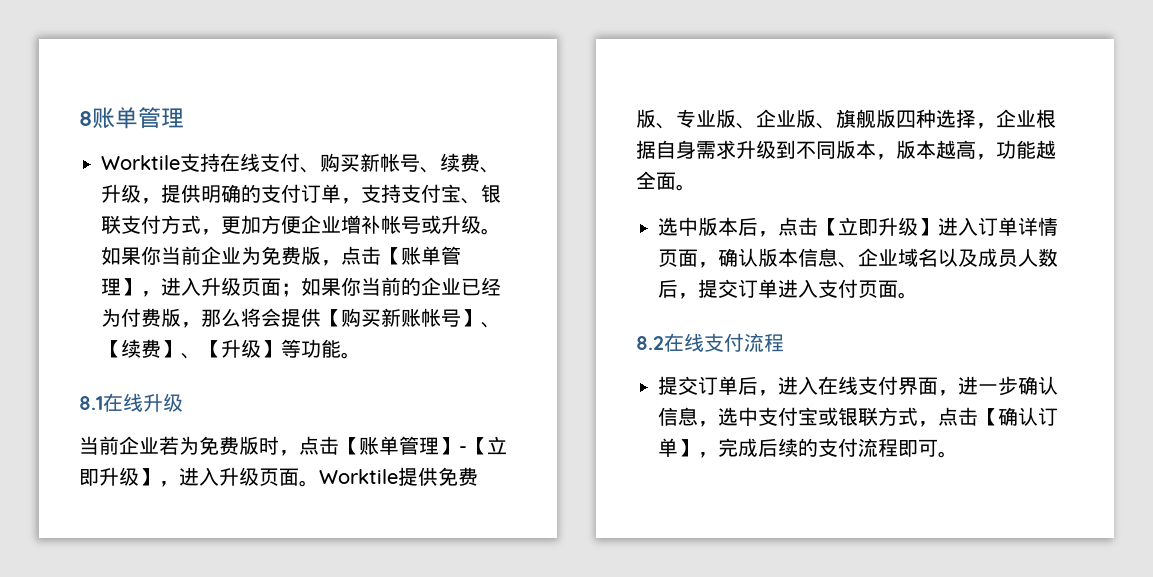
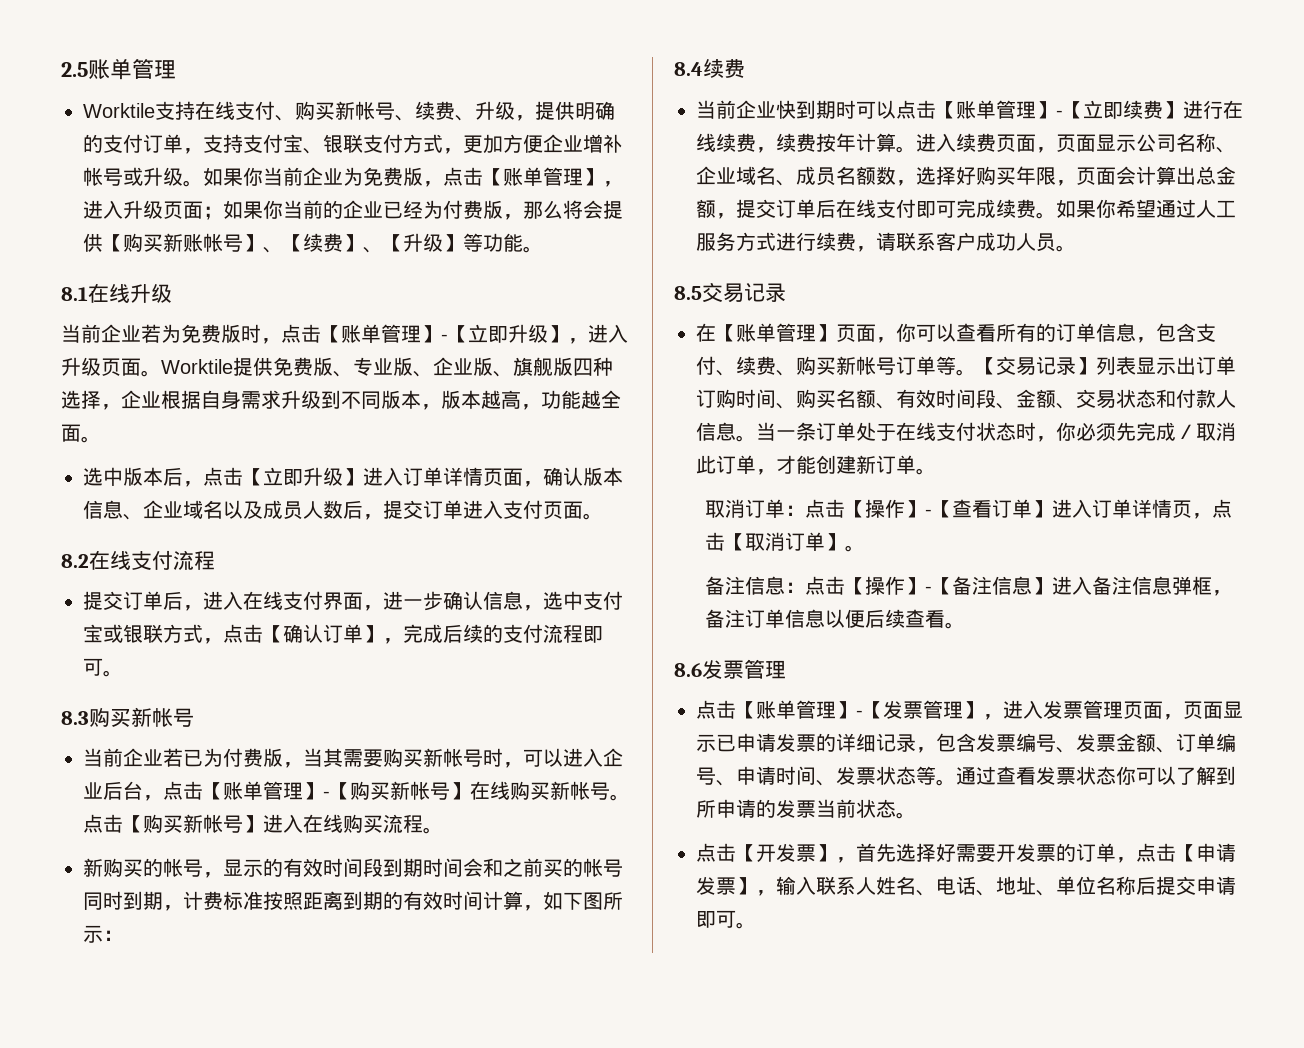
- 8账单管理
+ 2.5账单管理
+ 8.3购买新帐号
+ 当前企业若已为付费版，当其需要购买新帐号时，可以进入企业后台，点击【账单管理】-【购买新帐号】在线购买新帐号。点击【购买新帐号】进入在线购买流程。
+ 新购买的帐号，显示的有效时间段到期时间会和之前买的帐号同时到期，计费标准按照距离到期的有效时间计算，如下图所示：
+ 8.4续费
+ 当前企业快到期时可以点击【账单管理】-【立即续费】进行在线续费，续费按年计算。进入续费页面，页面显示公司名称、企业域名、成员名额数，选择好购买年限，页面会计算出总金额，提交订单后在线支付即可完成续费。如果你希望通过人工服务方式进行续费，请联系客户成功人员。
+ 8.5交易记录
+ 在【账单管理】页面，你可以查看所有的订单信息，包含支付、续费、购买新帐号订单等。【交易记录】列表显示出订单订购时间、购买名额、有效时间段、金额、交易状态和付款人信息。当一条订单处于在线支付状态时，你必须先完成／取消此订单，才能创建新订单。
+ 取消订单：点击【操作】-【查看订单】进入订单详情页，点击【取消订单】。
+ 备注信息：点击【操作】-【备注信息】进入备注信息弹框，备注订单信息以便后续查看。
+ 8.6发票管理
+ 点击【账单管理】-【发票管理】，进入发票管理页面，页面显示已申请发票的详细记录，包含发票编号、发票金额、订单编号、申请时间、发票状态等。通过查看发票状态你可以了解到所申请的发票当前状态。
+ 点击【开发票】，首先选择好需要开发票的订单，点击【申请发票】，输入联系人姓名、电话、地址、单位名称后提交申请即可。

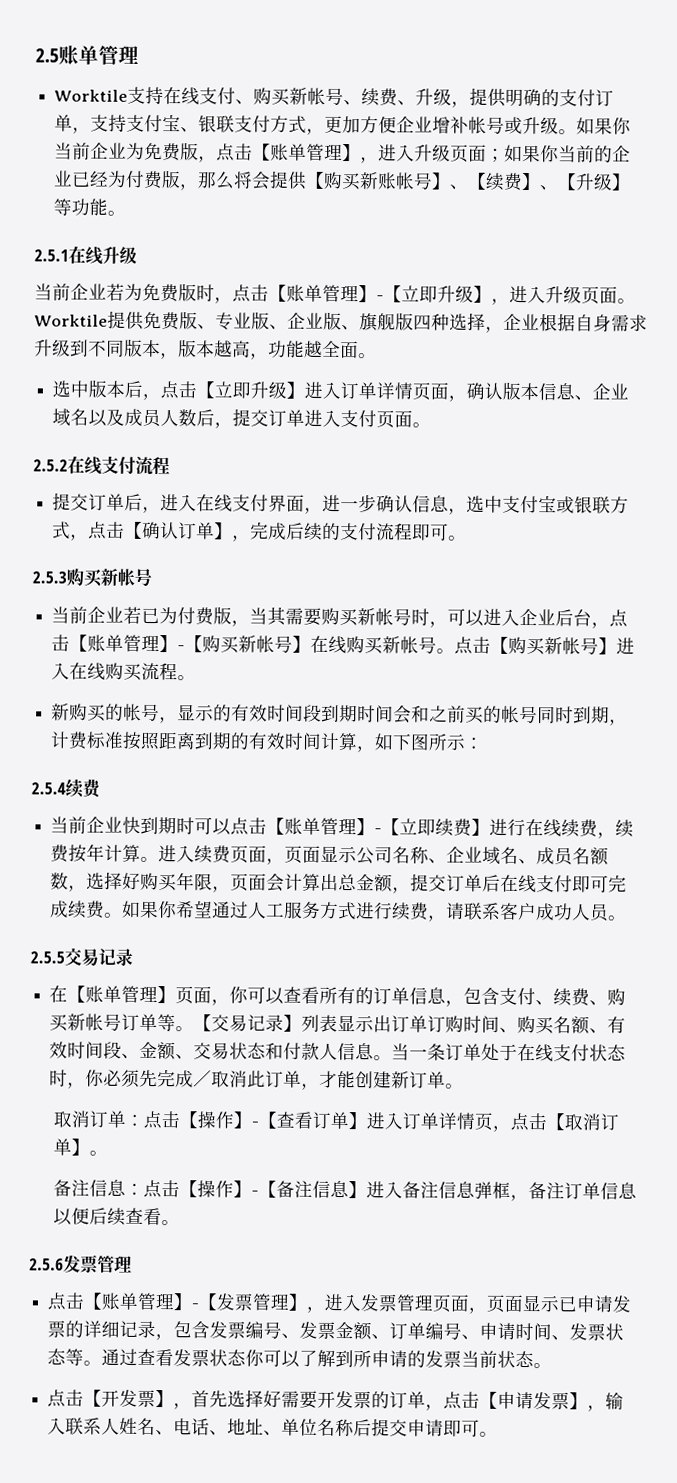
- 8.1在线升级
+ 2.5.1在线升级
- 8.2在线支付流程
+ 2.5.2在线支付流程
- 8.3购买新帐号
+ 2.5.3购买新帐号
- 8.4续费
+ 2.5.4续费
- 8.5交易记录
+ 2.5.5交易记录
- 8.6发票管理
+ 2.5.6发票管理

